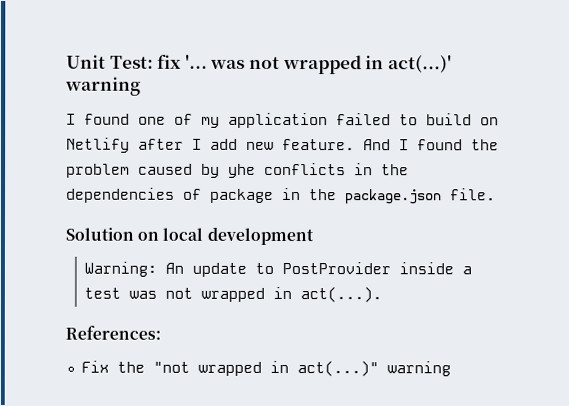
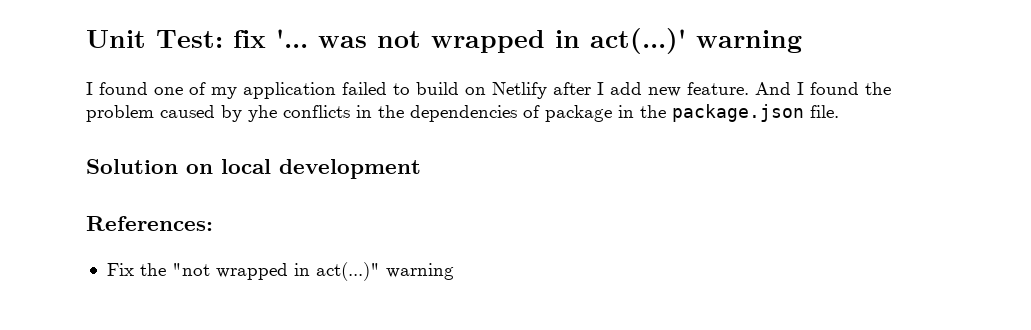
- Warning: An update to PostProvider inside a test was not wrapped in act(...).

